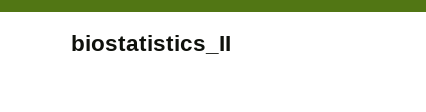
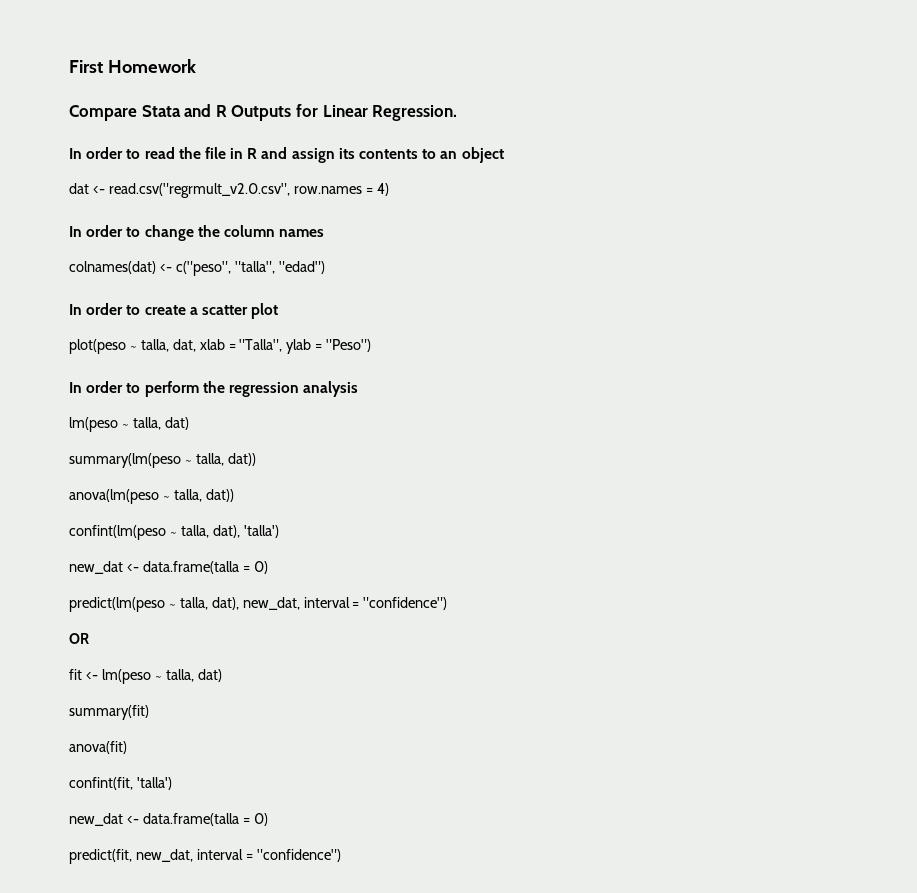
- biostatistics_II
+ First Homework
+ Compare Stata and R Outputs for Linear Regression.
+ In order to read the file in R and assign its contents to an object
+ dat <- read.csv("regrmult_v2.0.csv", row.names = 4)
+ In order to change the column names
+ colnames(dat) <- c("peso", "talla", "edad")
+ In order to create a scatter plot
+ plot(peso ~ talla, dat, xlab = "Talla", ylab = "Peso")
+ In order to perform the regression analysis
+ lm(peso ~ talla, dat)
+ summary(lm(peso ~ talla, dat))
+ anova(lm(peso ~ talla, dat))
+ confint(lm(peso ~ talla, dat), 'talla')
+ new_dat <- data.frame(talla = 0)
+ predict(lm(peso ~ talla, dat), new_dat, interval = "confidence")
+ OR
+ fit <- lm(peso ~ talla, dat)
+ summary(fit)
+ anova(fit)
+ confint(fit, 'talla')
+ new_dat <- data.frame(talla = 0)
+ predict(fit, new_dat, interval = "confidence")

